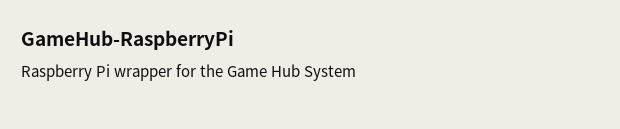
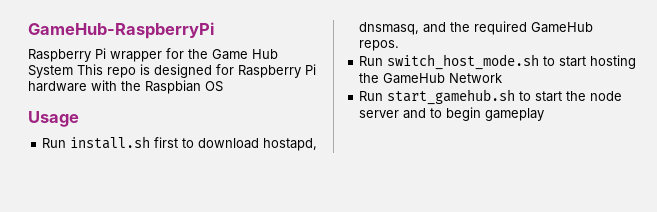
- Raspberry Pi wrapper for the Game Hub System
+ Raspberry Pi wrapper for the Game Hub System This repo is designed for Raspberry Pi hardware with the Raspbian OS
+ Usage
+ Run install.sh first to download hostapd, dnsmasq, and the required GameHub repos.
+ Run switch_host_mode.sh to start hosting the GameHub Network
+ Run start_gamehub.sh to start the node server and to begin gameplay

